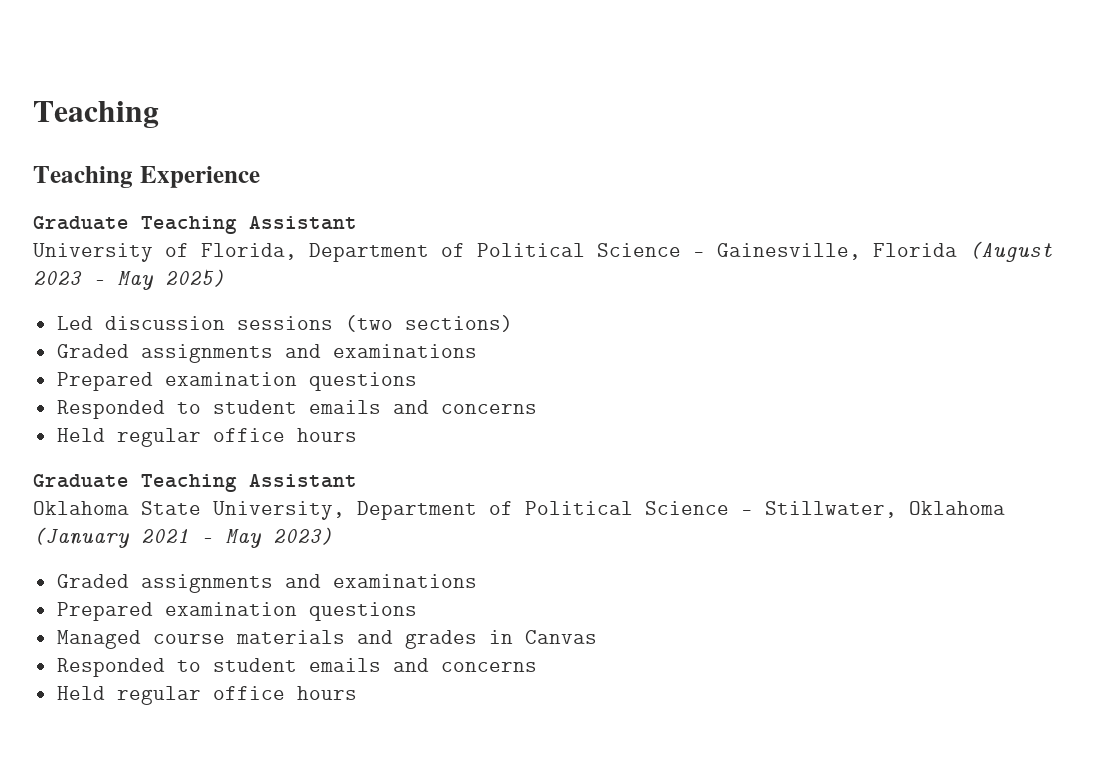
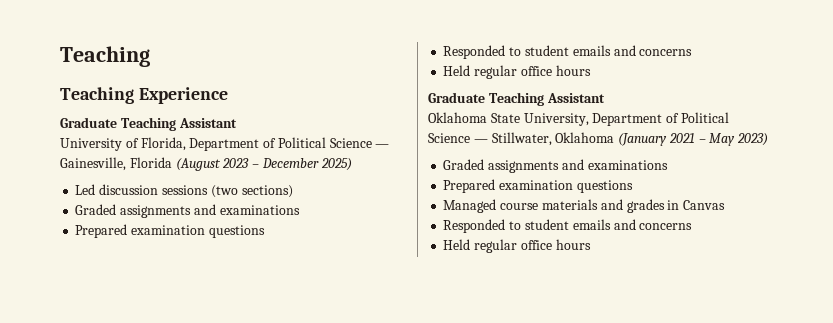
- University of Florida, Department of Political Science — Gainesville, Florida (August 2023 – May 2025)
+ University of Florida, Department of Political Science — Gainesville, Florida (August 2023 – December 2025)

